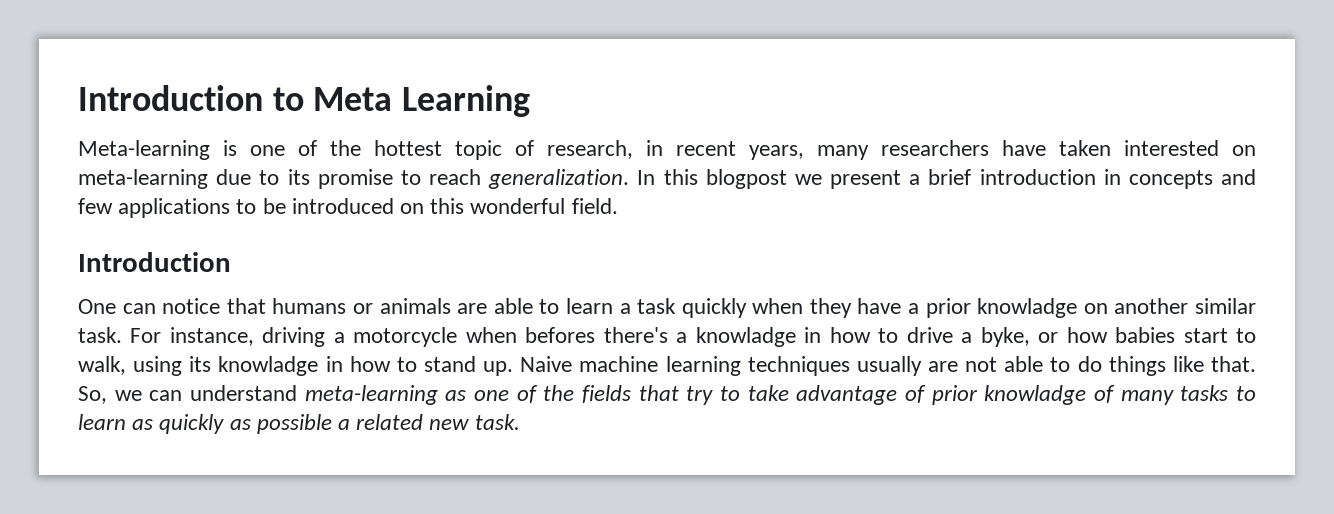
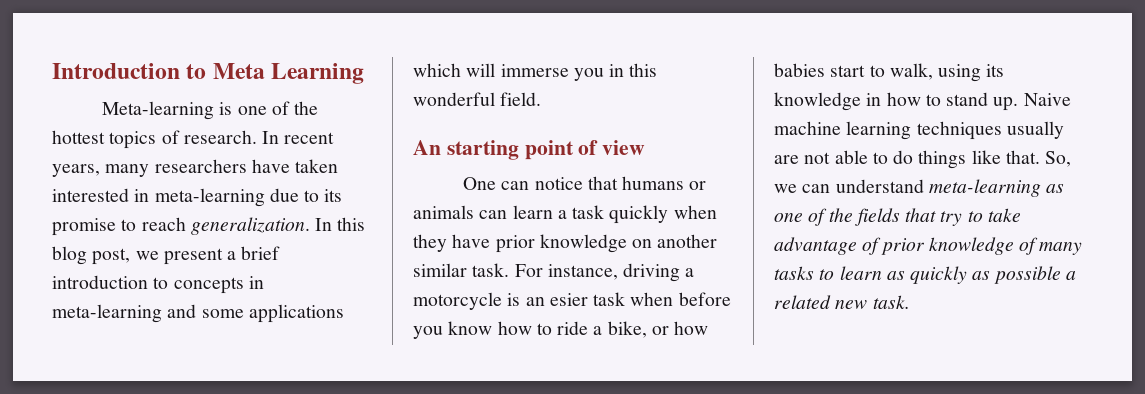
- Meta-learning is one of the hottest topic of research, in recent years, many researchers have taken interested on meta-learning due to its promise to reach generalization.
+ Meta-learning is one of the hottest topics of research. In recent years, many researchers have taken interested in meta-learning due to its promise to reach generalization.
- In this blogpost we present a brief introduction in concepts and few applications to be introduced on this wonderful field.
- Introduction
+ In this blog post, we present a brief introduction to concepts in meta-learning and some applications which will immerse you in this wonderful field.
+ An starting point of view
- One can notice that humans or animals are able to learn a task quickly when they have a prior knowladge on another similar task.
+ One can notice that humans or animals can learn a task quickly when they have prior knowledge on another similar task.
- For instance, driving a motorcycle when befores there's a knowladge in how to drive a byke, or how babies start to walk, using its knowladge in how to stand up.
+ For instance, driving a motorcycle is an esier task when before you know how to ride a bike, or how babies start to walk, using its knowledge in how to stand up.
- So, we can understand meta-learning as one of the fields that try to take advantage of prior knowladge of many tasks to learn as quickly as possible a related new task.
+ So, we can understand meta-learning as one of the fields that try to take advantage of prior knowledge of many tasks to learn as quickly as possible a related new task.

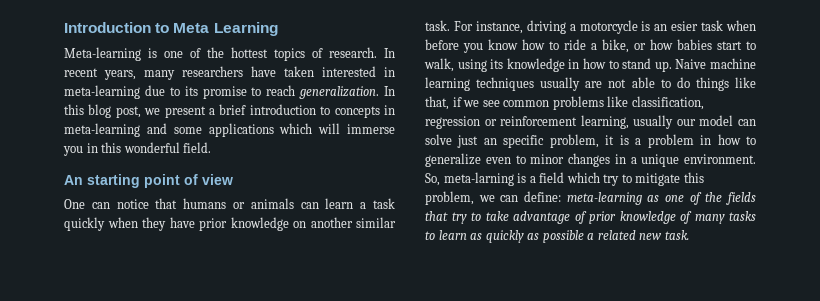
- Naive machine learning techniques usually are not able to do things like that. So, we can understand meta-learning as one of the fields that try to take advantage of prior knowledge of many tasks to learn as quickly as possible a related new task.
+ Naive machine learning techniques usually are not able to do things like that, if we see common problems like classification, regression or reinforcement learning, usually our model can solve just an specific problem, it is a problem in how to generalize even to minor changes in a unique environment. So, meta-larning is a field which try to mitigate this problem, we can define: meta-learning as one of the fields that try to take advantage of prior knowledge of many tasks to learn as quickly as possible a related new task.

